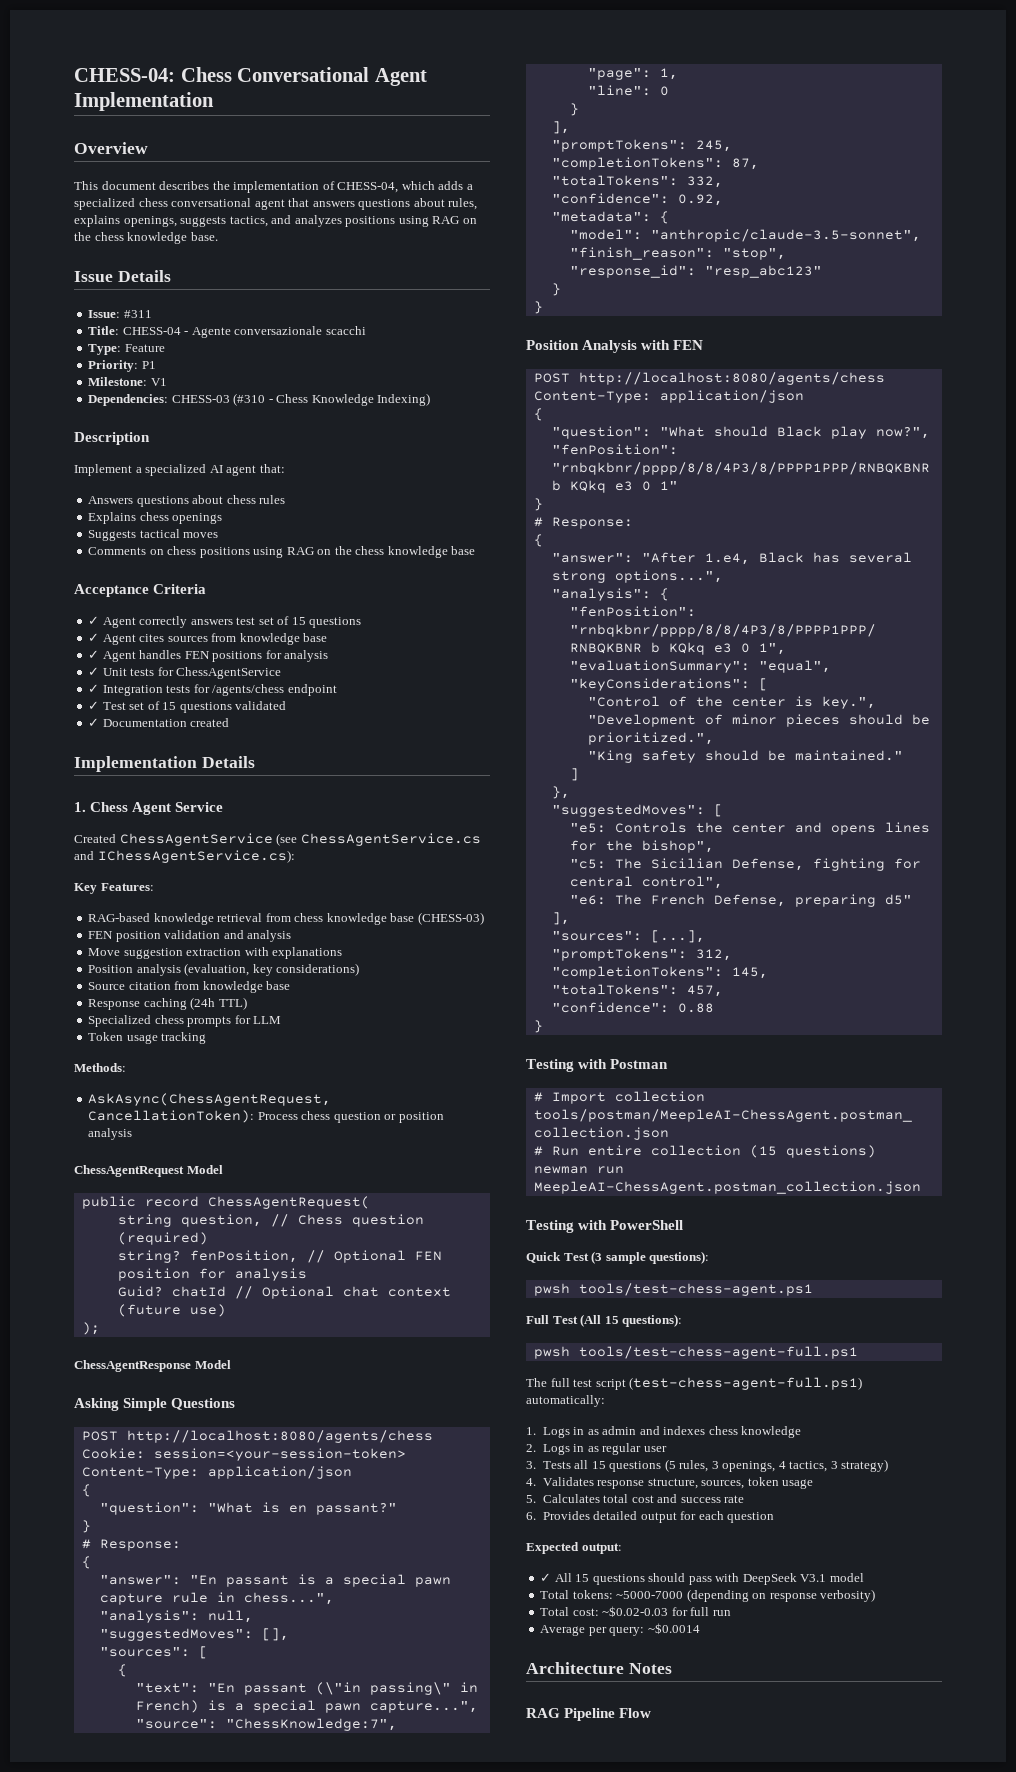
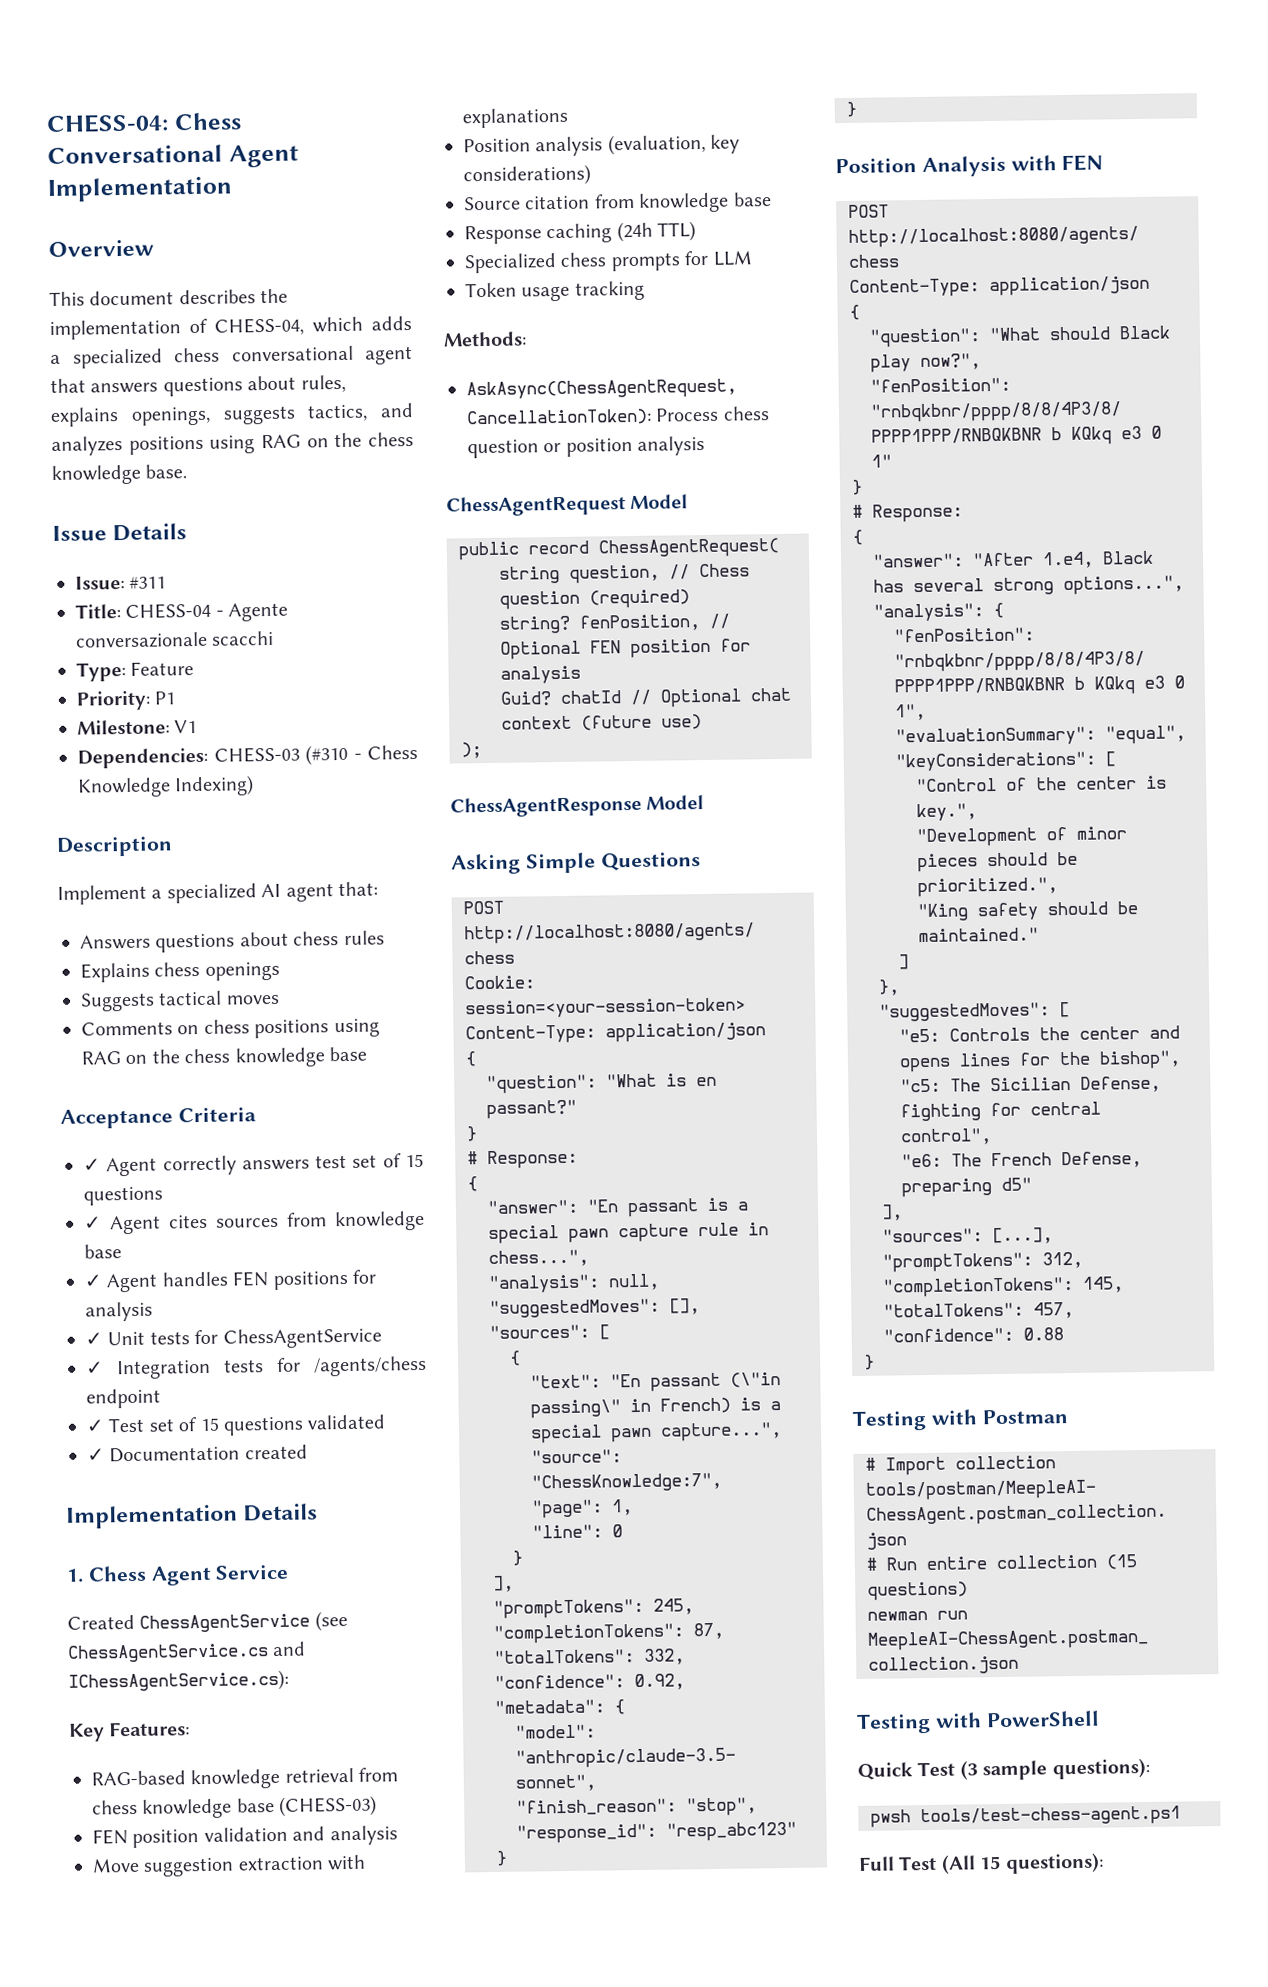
- pwsh tools/test-chess-agent-full.ps1
- The full test script (test-chess-agent-full.ps1) automatically:
- 1. Logs in as admin and indexes chess knowledge
- 2. Logs in as regular user
- 3. Tests all 15 questions (5 rules, 3 openings, 4 tactics, 3 strategy)
- 4. Validates response structure, sources, token usage
- 5. Calculates total cost and success rate
- 6. Provides detailed output for each question
- Expected output:
- ✓ All 15 questions should pass with DeepSeek V3.1 model
- Total tokens: ~5000-7000 (depending on response verbosity)
- Total cost: ~$0.02-0.03 for full run
- Average per query: ~$0.0014
- Architecture Notes
- RAG Pipeline Flow

